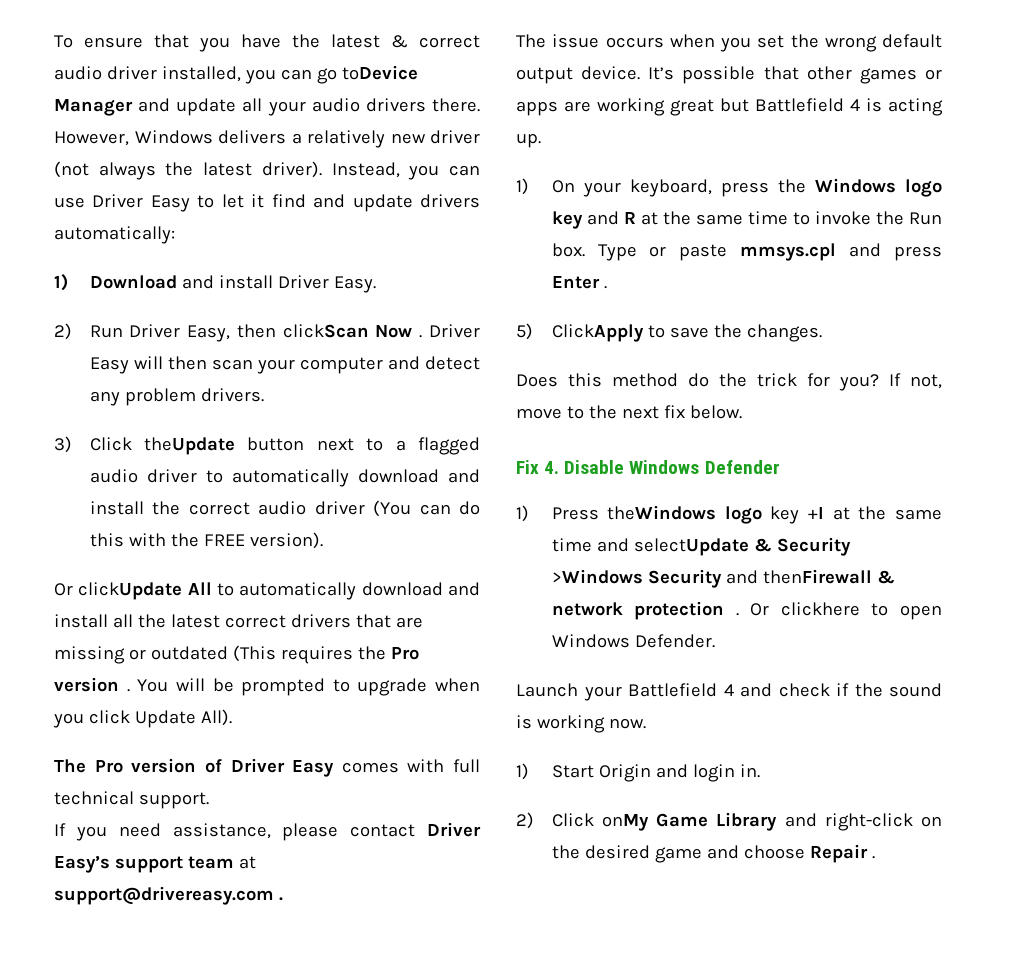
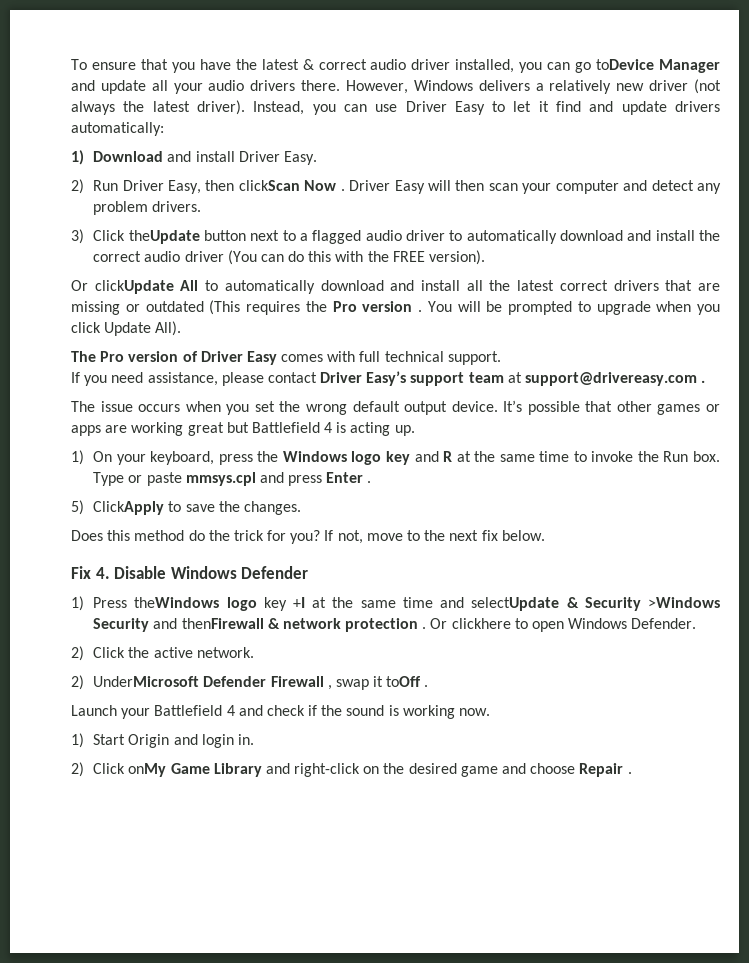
+ 2) Click the active network.
+ 2) UnderMicrosoft Defender Firewall , swap it toOff .

